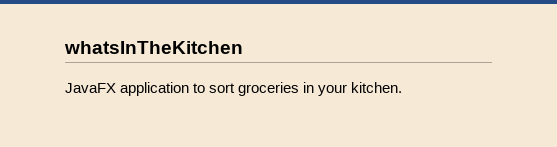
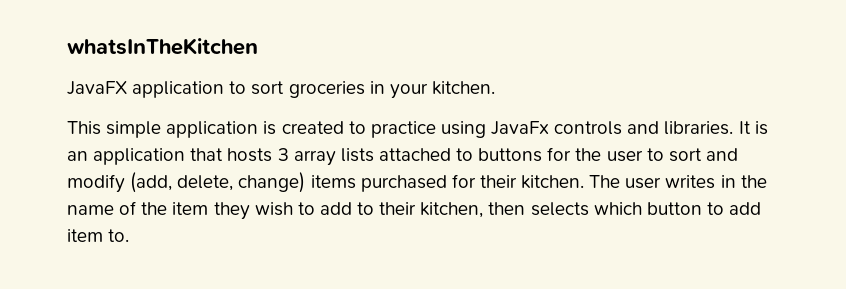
+ This simple application is created to practice using JavaFx controls and libraries. It is an application that hosts 3 array lists attached to buttons for the user to sort and modify (add, delete, change) items purchased for their kitchen. The user writes in the name of the item they wish to add to their kitchen, then selects which button to add item to.

